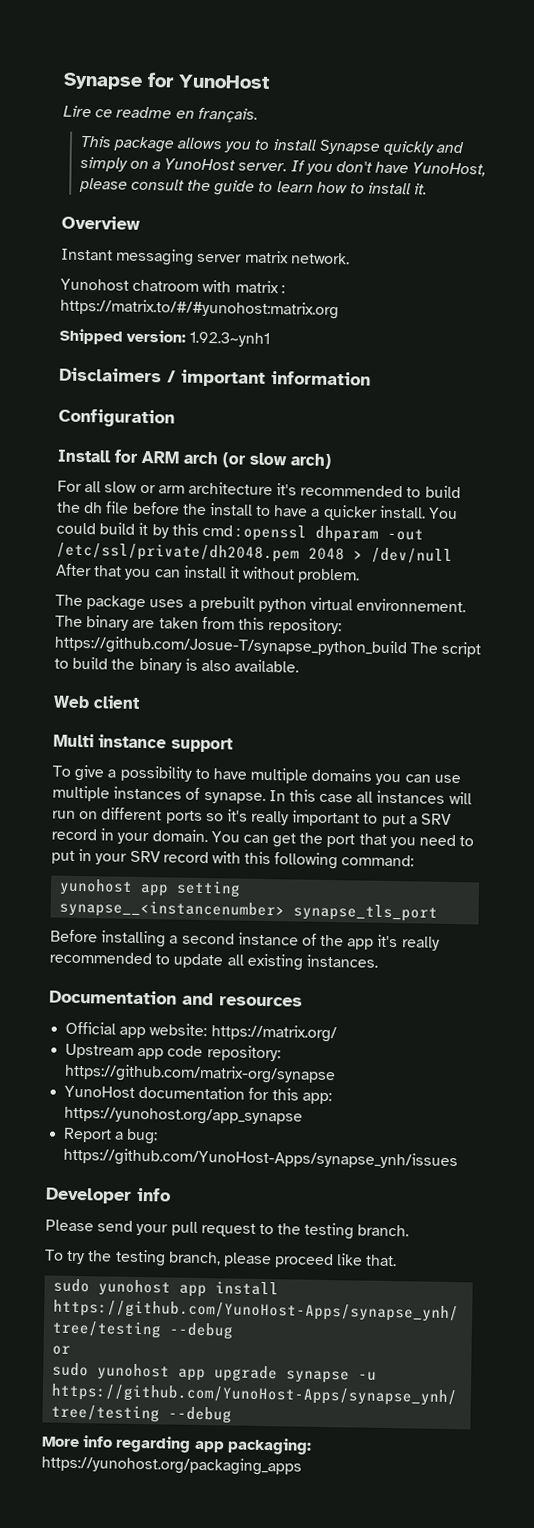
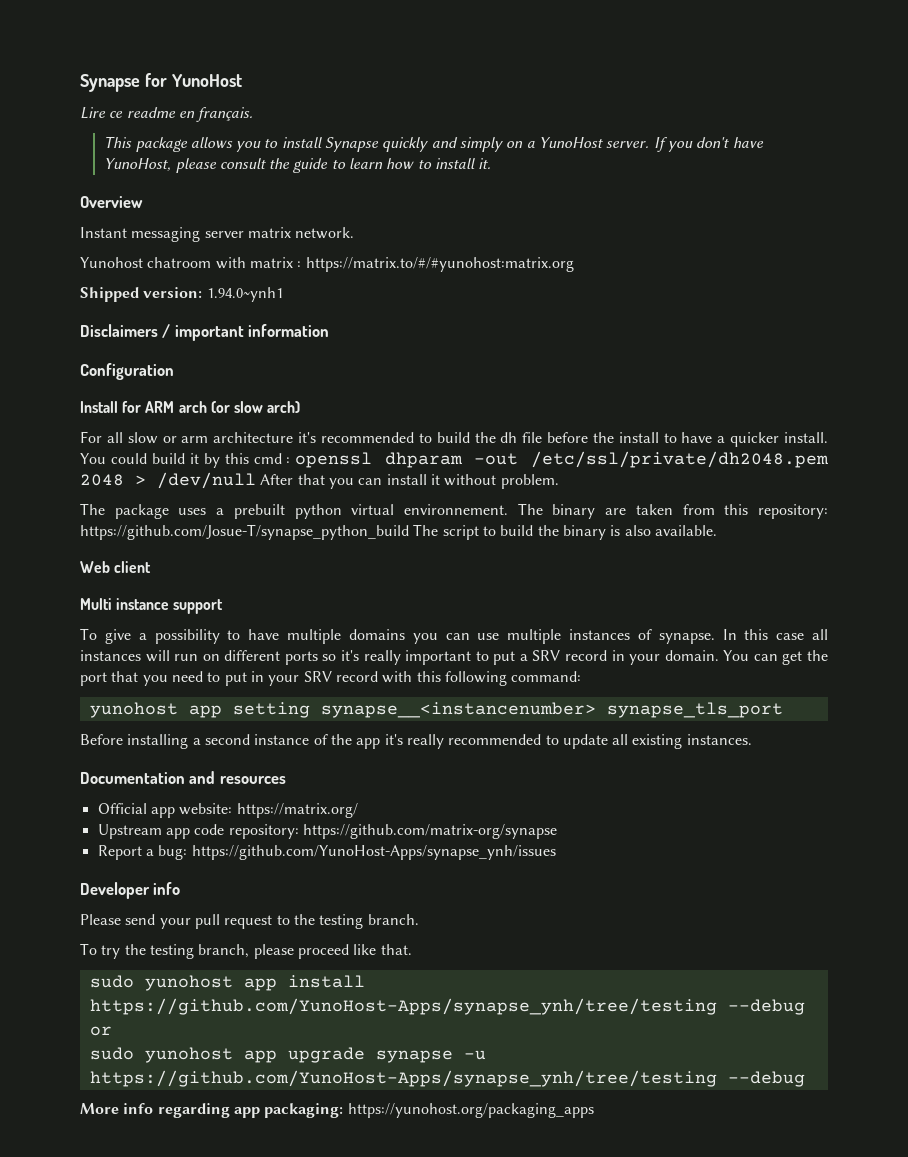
- Shipped version: 1.92.3~ynh1
+ Shipped version: 1.94.0~ynh1
- YunoHost documentation for this app: https://yunohost.org/app_synapse

